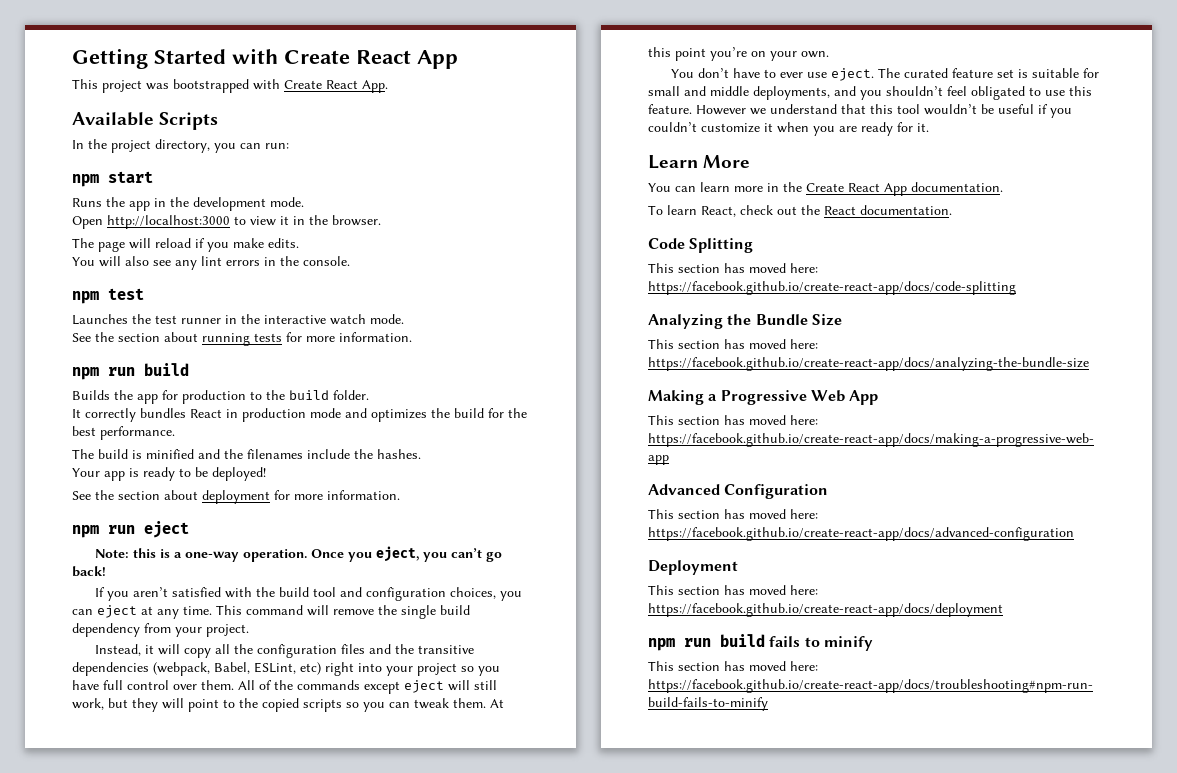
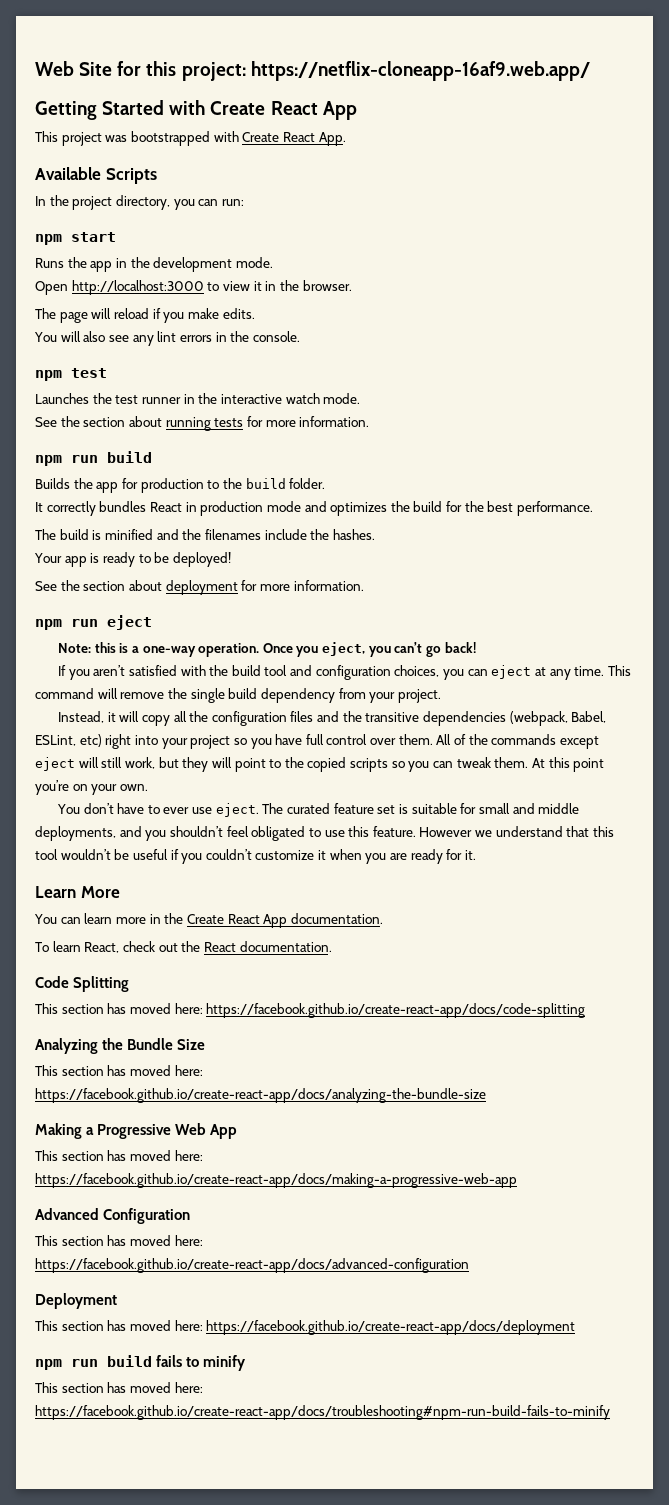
+ Web Site for this project: https://netflix-cloneapp-16af9.web.app/

